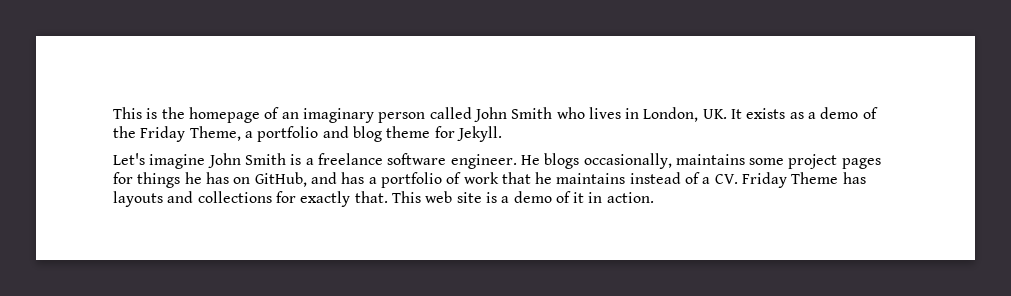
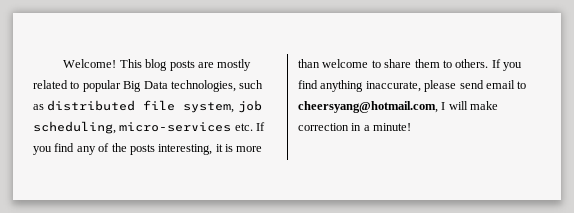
- This is the homepage of an imaginary person called John Smith who lives in London, UK. It exists as a demo of the Friday Theme, a portfolio and blog theme for Jekyll.
- Let's imagine John Smith is a freelance software engineer. He blogs occasionally, maintains some project pages for things he has on GitHub, and has a portfolio of work that he maintains instead of a CV. Friday Theme has layouts and collections for exactly that. This web site is a demo of it in action.
+ Welcome! This blog posts are mostly related to popular Big Data technologies, such as distributed file system, job scheduling, micro-services etc. If you find any of the posts interesting, it is more than welcome to share them to others. If you find anything inaccurate, please send email to cheersyang@hotmail.com, I will make correction in a minute!

